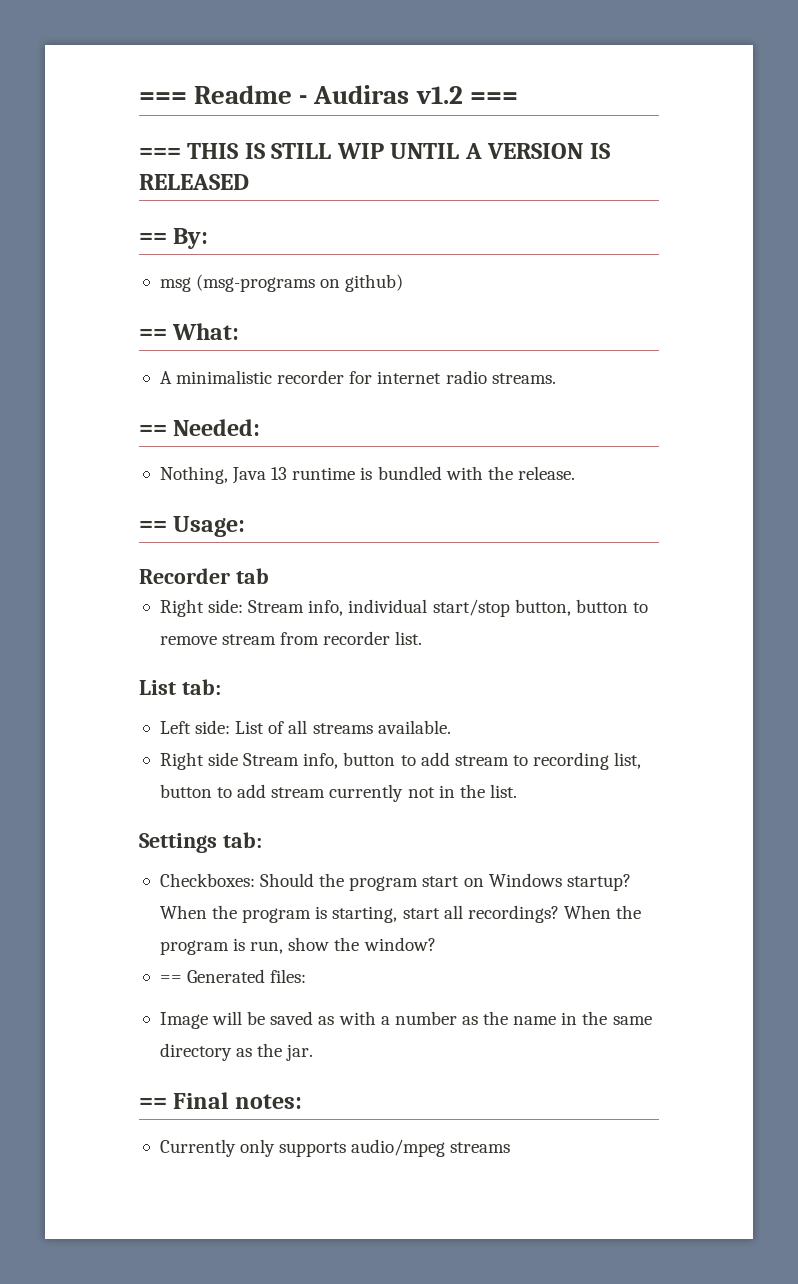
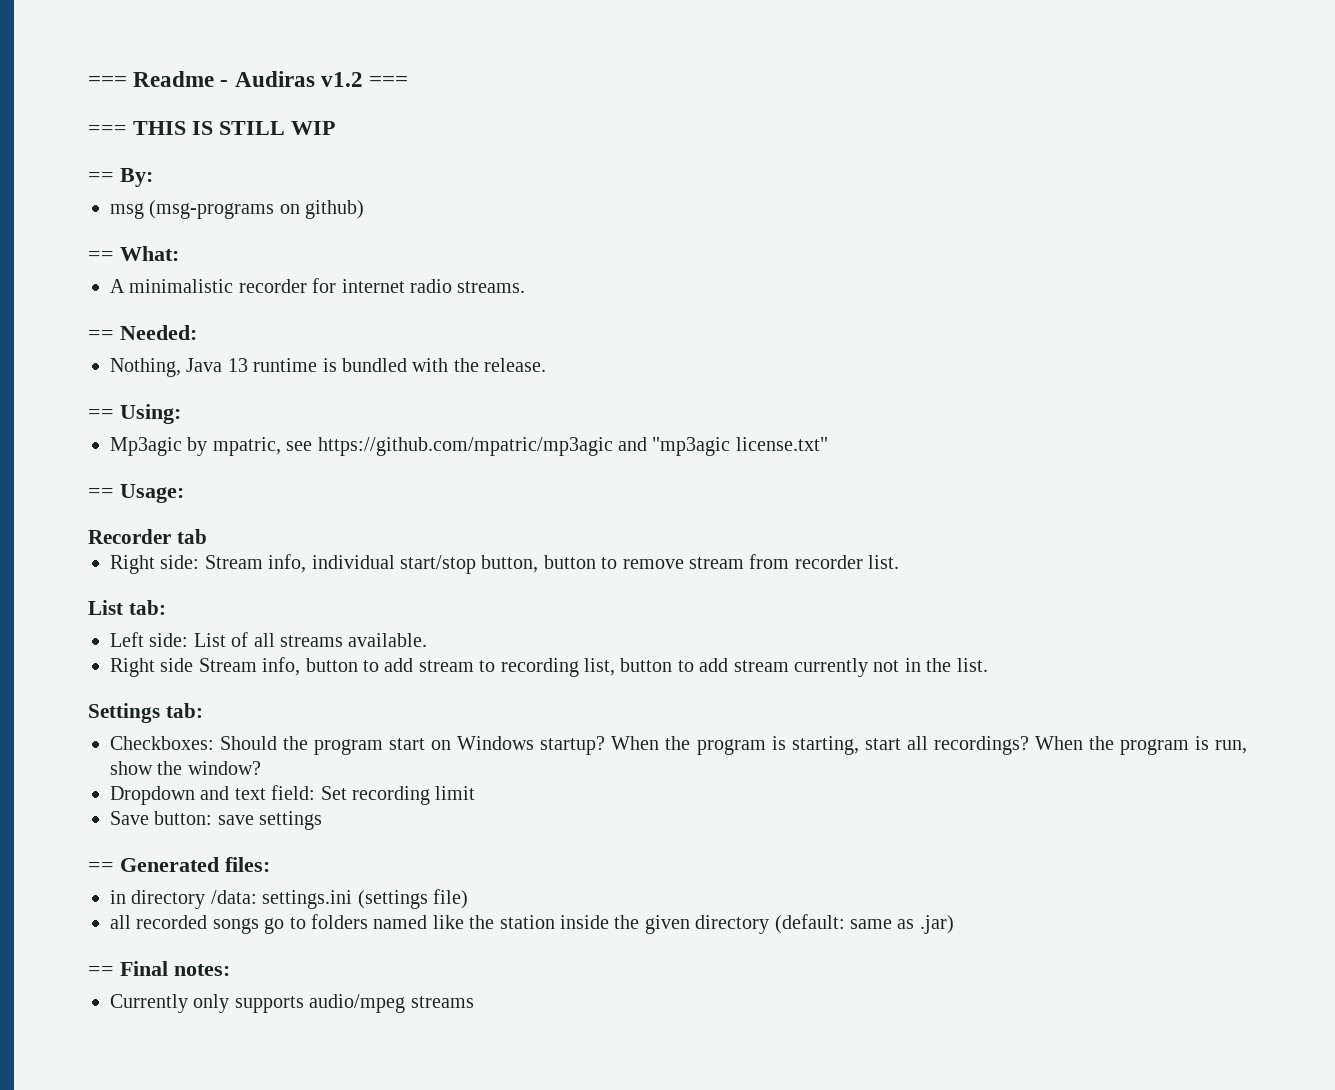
- === THIS IS STILL WIP UNTIL A VERSION IS RELEASED
+ === THIS IS STILL WIP
+ == Using:
+ Mp3agic by mpatric, see https://github.com/mpatric/mp3agic and "mp3agic license.txt"
+ Dropdown and text field: Set recording limit
+ Save button: save settings
  == Generated files:
- Image will be saved as with a number as the name in the same directory as the jar.
+ in directory /data: settings.ini (settings file)
+ all recorded songs go to folders named like the station inside the given directory (default: same as .jar)

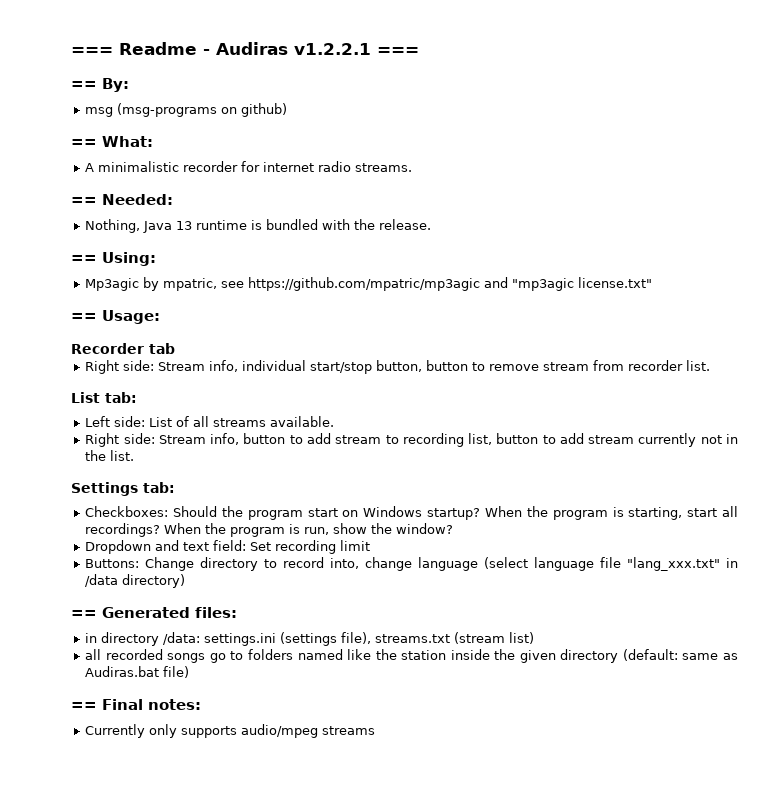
- === Readme - Audiras v1.2 ===
- === THIS IS STILL WIP
+ === Readme - Audiras v1.2.2.1 ===
- Right side Stream info, button to add stream to recording list, button to add stream currently not in the list.
+ Right side: Stream info, button to add stream to recording list, button to add stream currently not in the list.
- Save button: save settings
+ Buttons: Change directory to record into, change language (select language file "lang_xxx.txt" in /data directory)
- in directory /data: settings.ini (settings file)
+ in directory /data: settings.ini (settings file), streams.txt (stream list)
- all recorded songs go to folders named like the station inside the given directory (default: same as .jar)
+ all recorded songs go to folders named like the station inside the given directory (default: same as Audiras.bat file)

